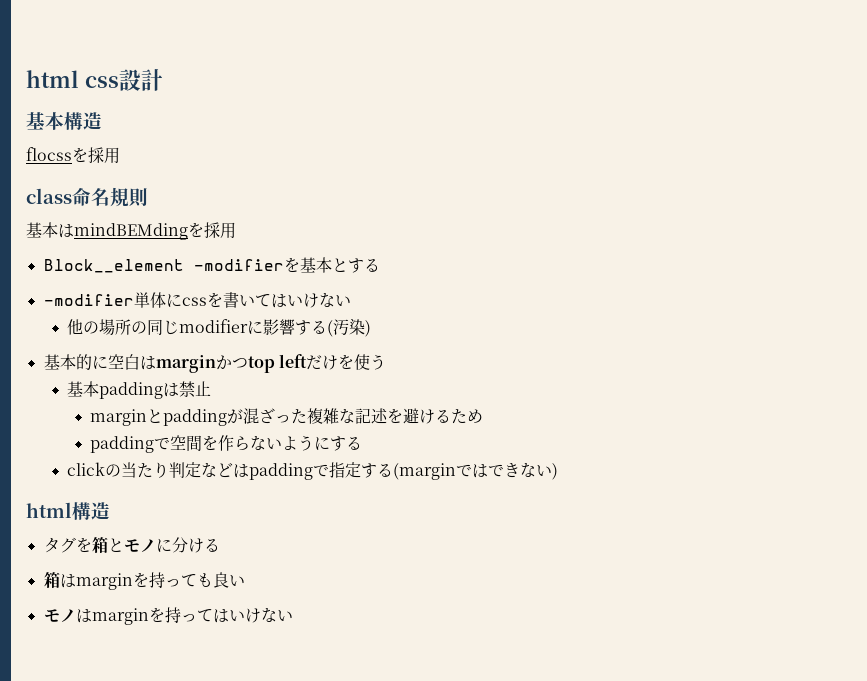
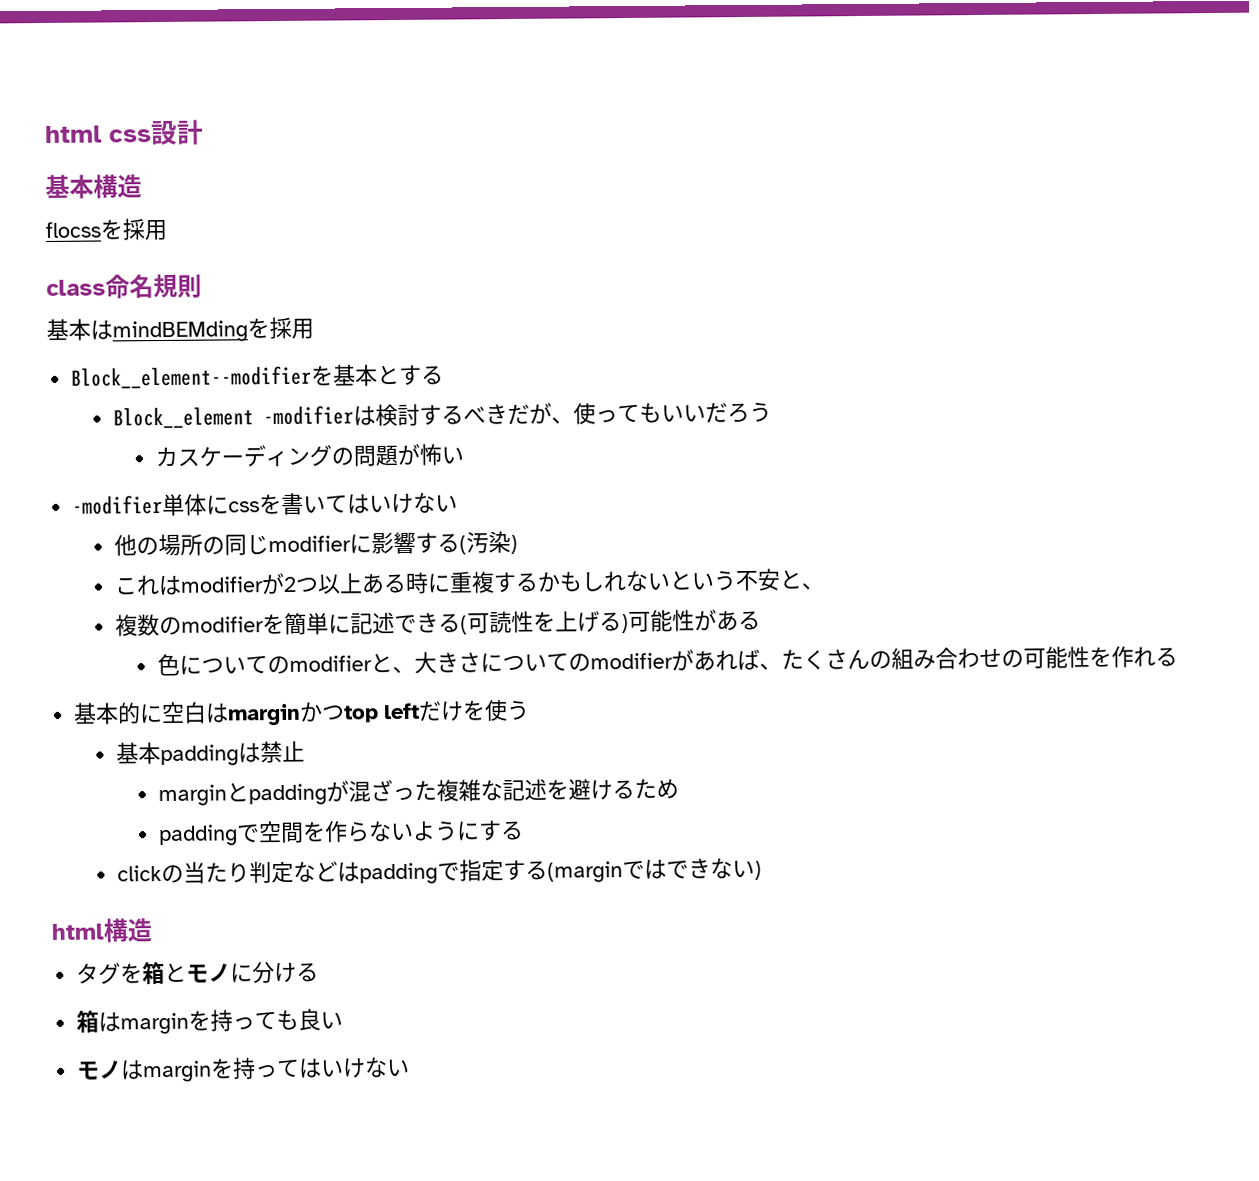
- Block__element -modifierを基本とする
+ Block__element--modifierを基本とする
+ Block__element -modifierは検討するべきだが、使ってもいいだろう
+ カスケーディングの問題が怖い
+ これはmodifierが2つ以上ある時に重複するかもしれないという不安と、
+ 複数のmodifierを簡単に記述できる(可読性を上げる)可能性がある
+ 色についてのmodifierと、大きさについてのmodifierがあれば、たくさんの組み合わせの可能性を作れる

